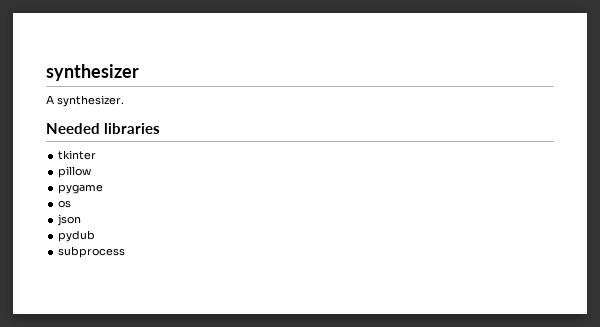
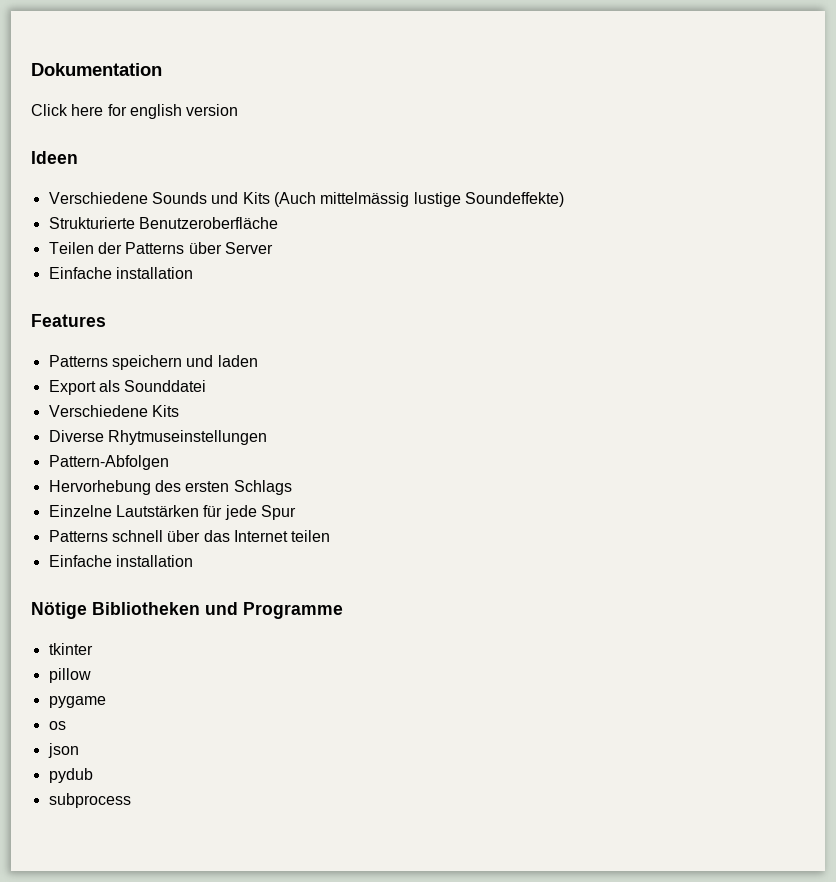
- synthesizer
- A synthesizer.
- Needed libraries
+ Dokumentation
+ Click here for english version
+ Ideen
+ Verschiedene Sounds und Kits (Auch mittelmässig lustige Soundeffekte)
+ Strukturierte Benutzeroberfläche
+ Teilen der Patterns über Server
+ Einfache installation
+ Features
+ Patterns speichern und laden
+ Export als Sounddatei
+ Verschiedene Kits
+ Diverse Rhytmuseinstellungen
+ Pattern-Abfolgen
+ Hervorhebung des ersten Schlags
+ Einzelne Lautstärken für jede Spur
+ Patterns schnell über das Internet teilen
+ Einfache installation
+ Nötige Bibliotheken und Programme

